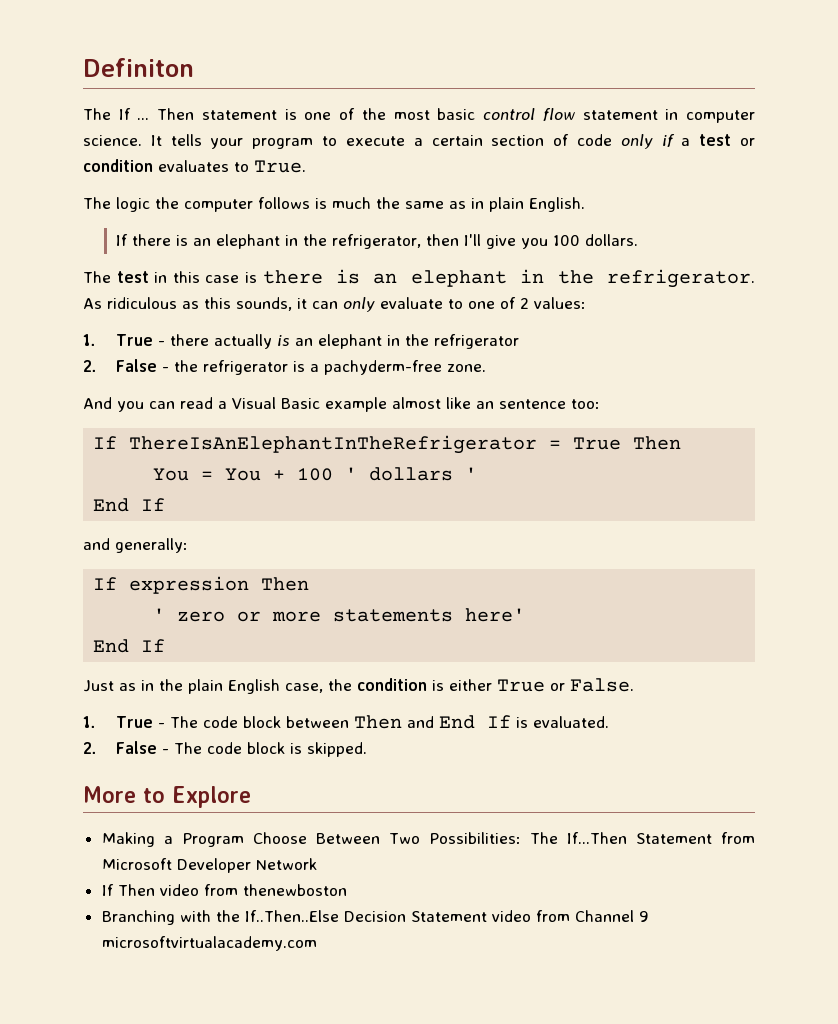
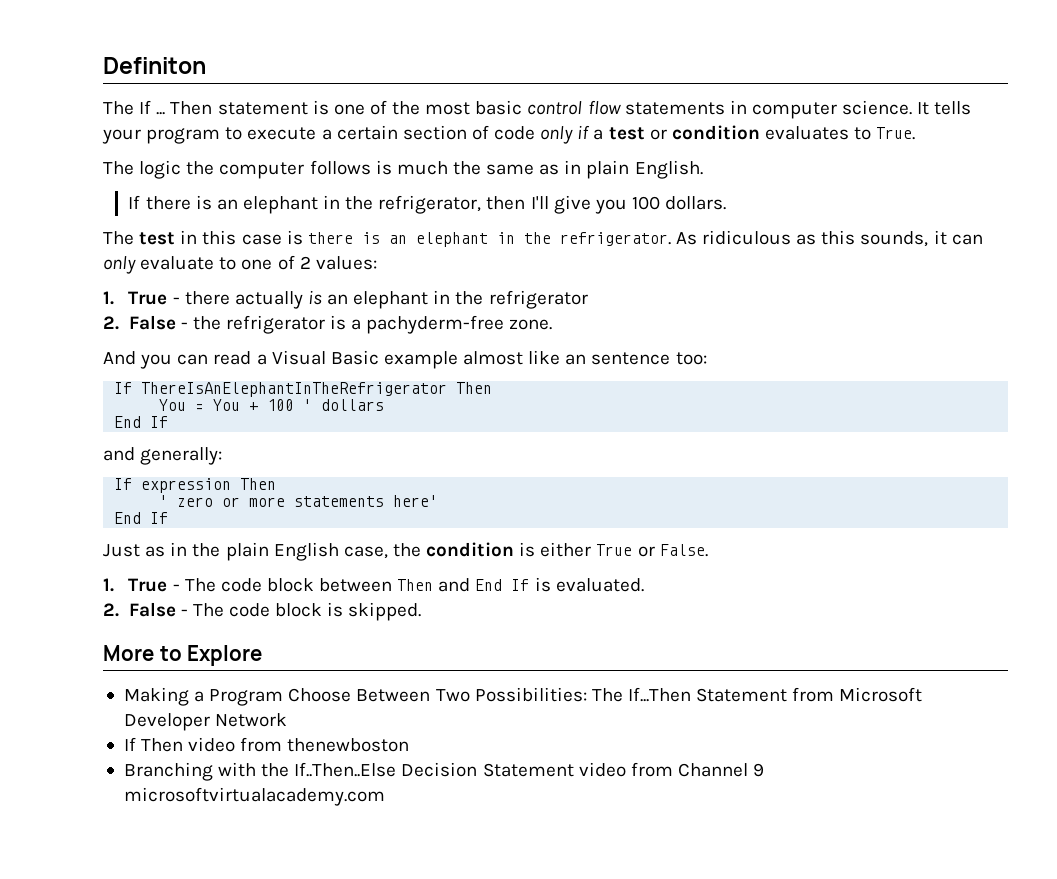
- Then statement is one of the most basic control flow statement in computer science.
+ Then statement is one of the most basic control flow statements in computer science.
- If ThereIsAnElephantInTheRefrigerator = True Then
+ If ThereIsAnElephantInTheRefrigerator Then
- You = You + 100 ' dollars '
+ You = You + 100 ' dollars

